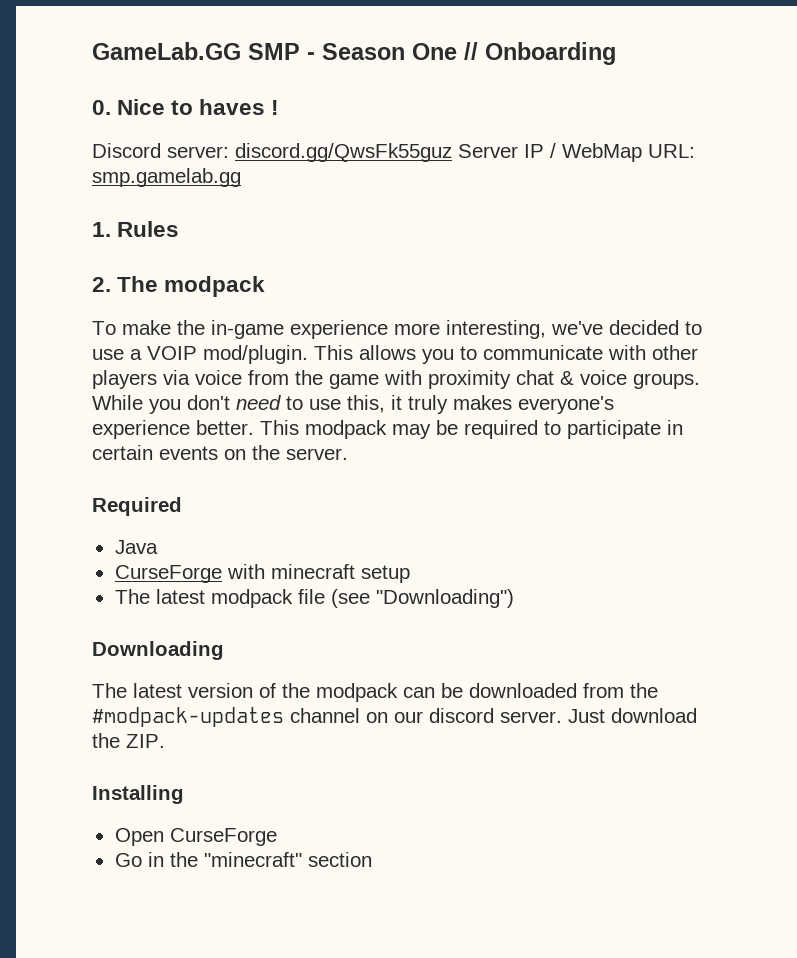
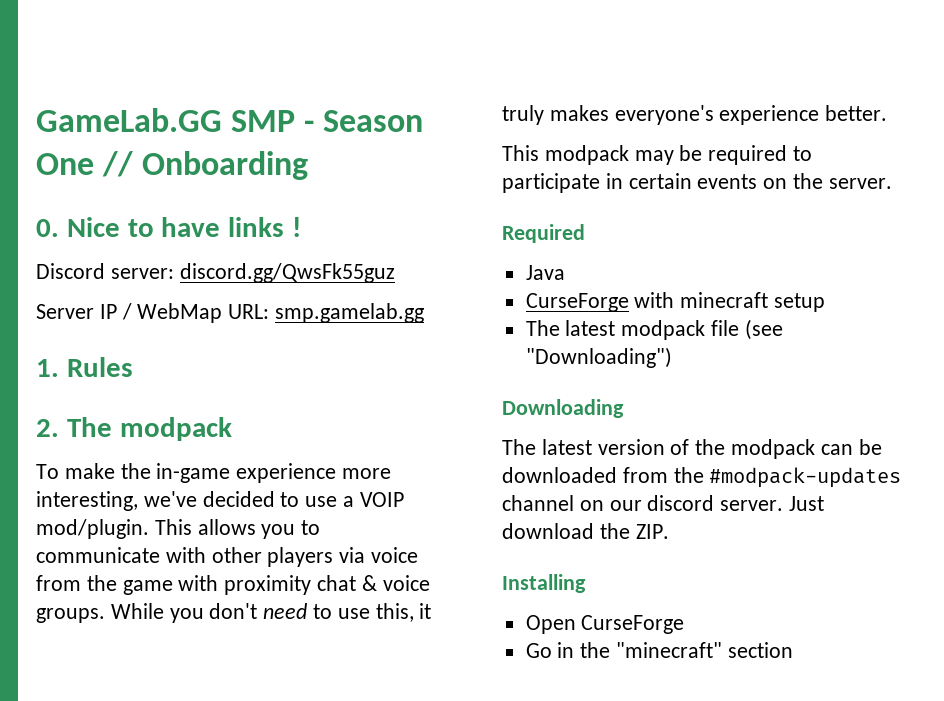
- 0. Nice to haves !
+ 0. Nice to have links !
- Discord server: discord.gg/QwsFk55guz Server IP / WebMap URL: smp.gamelab.gg
+ Discord server: discord.gg/QwsFk55guz
+ Server IP / WebMap URL: smp.gamelab.gg
- While you don't need to use this, it truly makes everyone's experience better. This modpack may be required to participate in certain events on the server.
+ While you don't need to use this, it truly makes everyone's experience better.
+ This modpack may be required to participate in certain events on the server.

